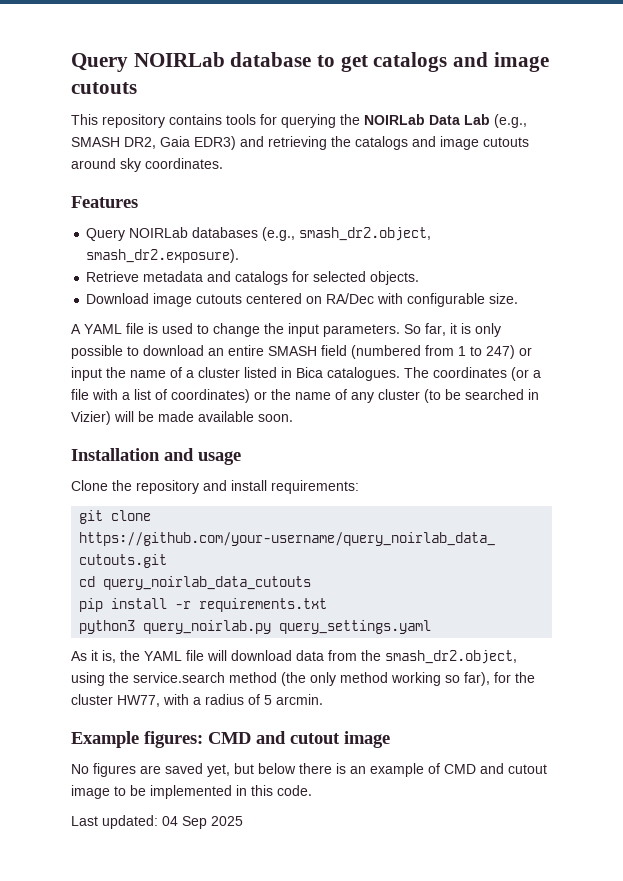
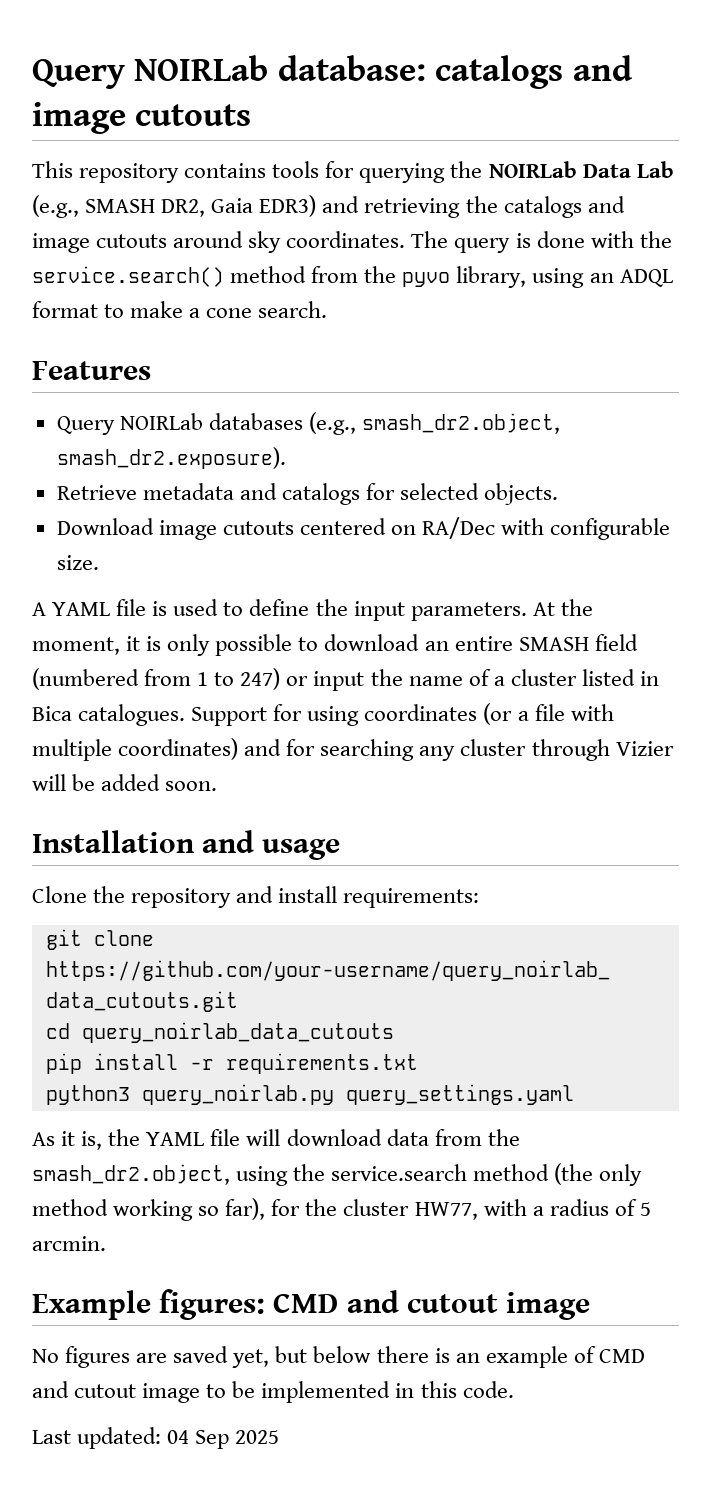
- Query NOIRLab database to get catalogs and image cutouts
+ Query NOIRLab database: catalogs and image cutouts
+ The query is done with the service.search() method from the pyvo library, using an ADQL format to make a cone search.
- A YAML file is used to change the input parameters.
+ A YAML file is used to define the input parameters.
- So far, it is only possible to download an entire SMASH field (numbered from 1 to 247) or input the name of a cluster listed in Bica catalogues.
+ At the moment, it is only possible to download an entire SMASH field (numbered from 1 to 247) or input the name of a cluster listed in Bica catalogues.
- The coordinates (or a file with a list of coordinates) or the name of any cluster (to be searched in Vizier) will be made available soon.
+ Support for using coordinates (or a file with multiple coordinates) and for searching any cluster through Vizier will be added soon.

